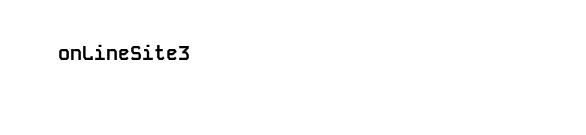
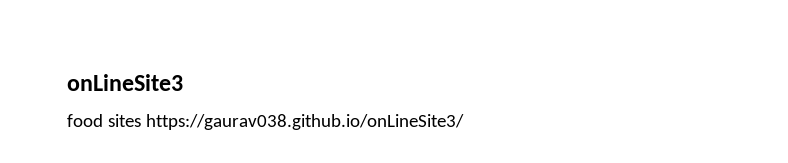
+ food sites https://gaurav038.github.io/onLineSite3/

